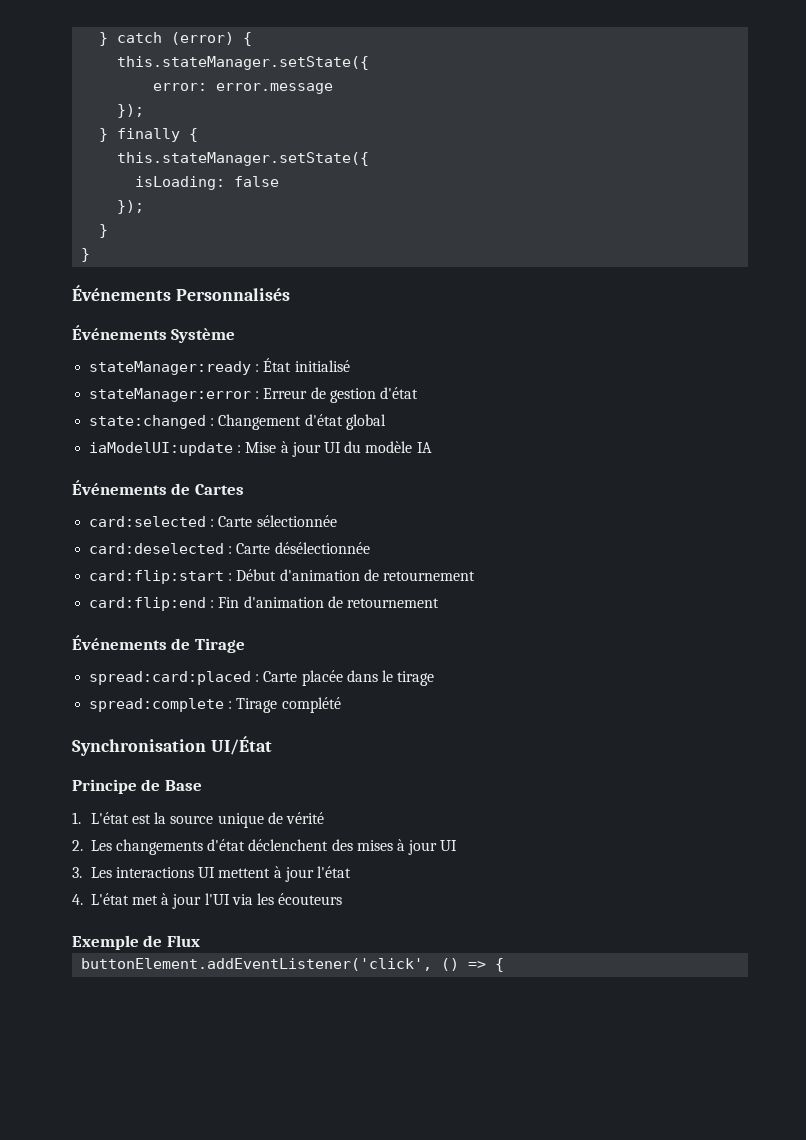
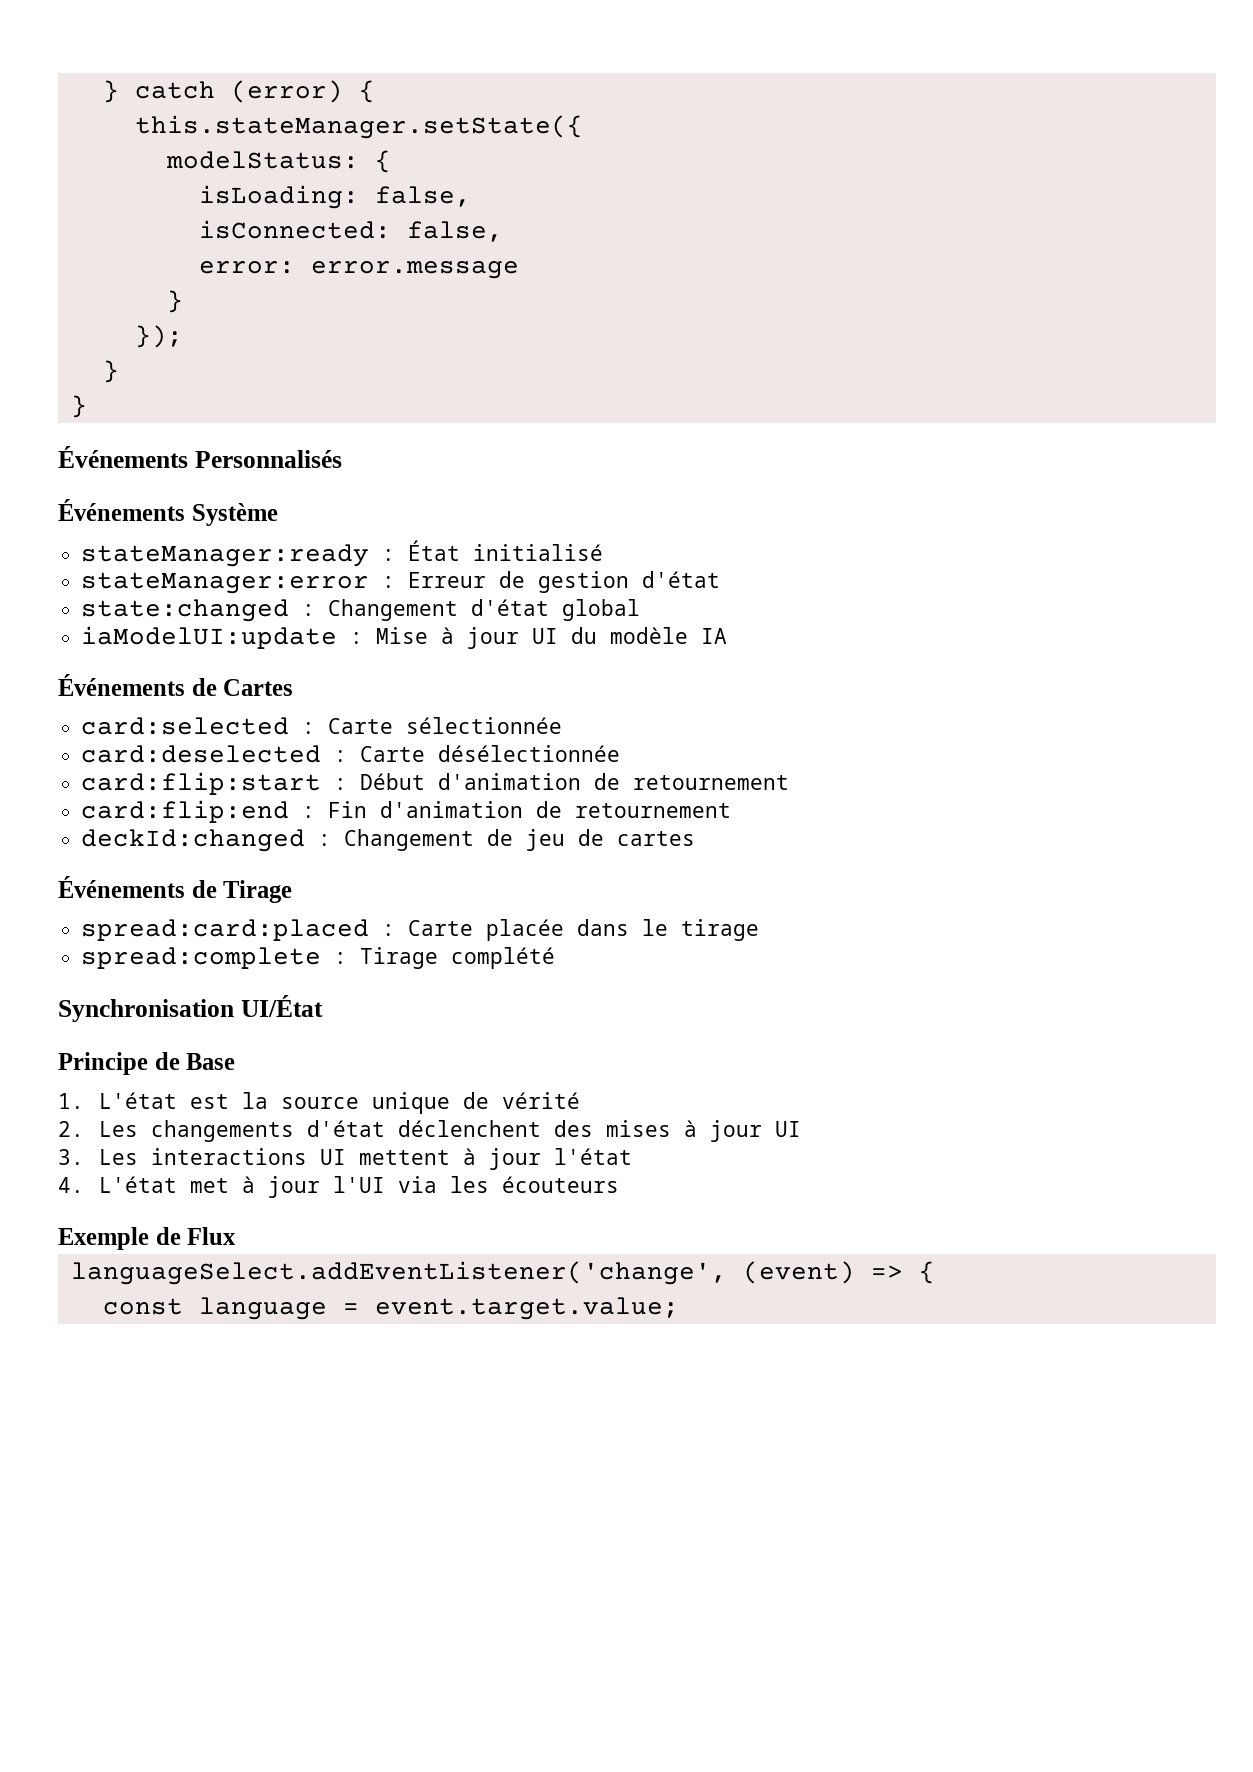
+ modelStatus: {
+ isLoading: false,
+ isConnected: false,
  error: error.message
- });
- } finally {
- this.stateManager.setState({
- isLoading: false
+ }
+ deckId:changed : Changement de jeu de cartes
- buttonElement.addEventListener('click', () => {
+ languageSelect.addEventListener('change', (event) => {
+ const language = event.target.value;

